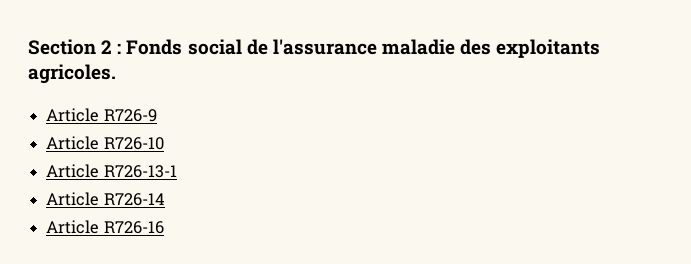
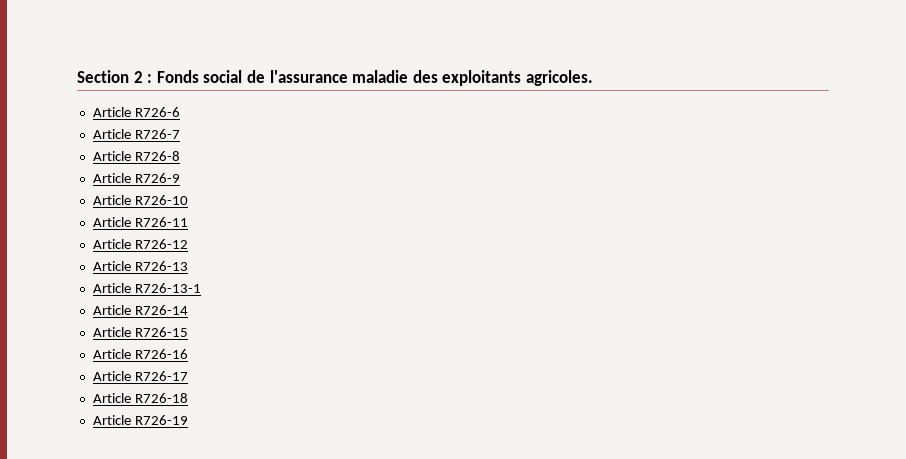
+ Article R726-6
+ Article R726-7
+ Article R726-8
  Article R726-9
  Article R726-10
+ Article R726-11
+ Article R726-12
+ Article R726-13
+ Article R726-15
+ Article R726-17
+ Article R726-18
+ Article R726-19

